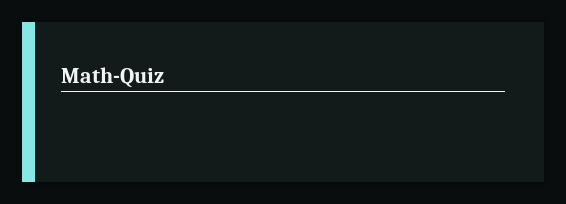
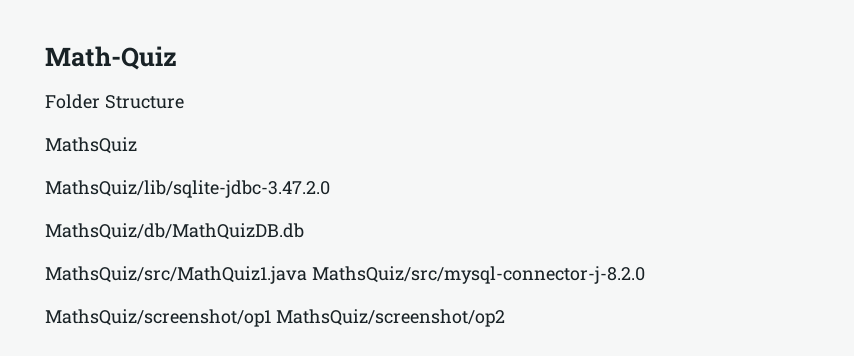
+ Folder Structure
+ MathsQuiz
+ MathsQuiz/lib/sqlite-jdbc-3.47.2.0
+ MathsQuiz/db/MathQuizDB.db
+ MathsQuiz/src/MathQuiz1.java MathsQuiz/src/mysql-connector-j-8.2.0
+ MathsQuiz/screenshot/op1 MathsQuiz/screenshot/op2

